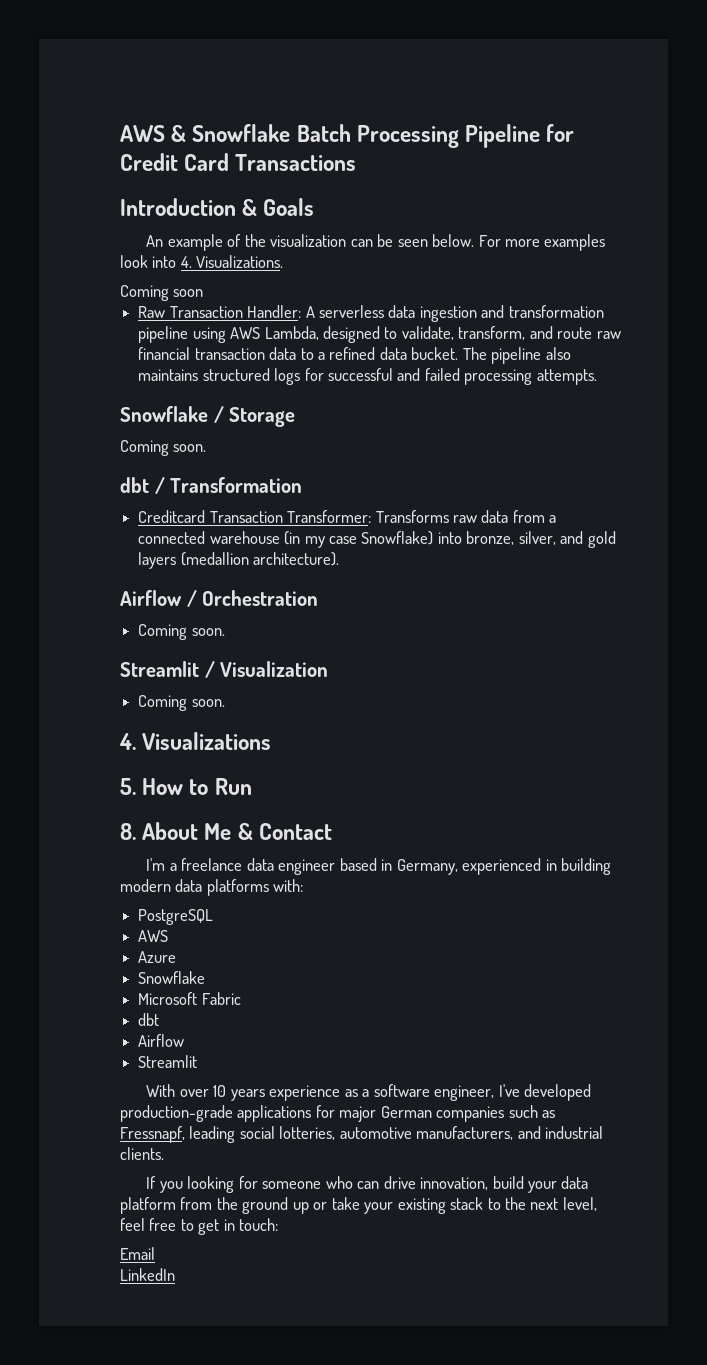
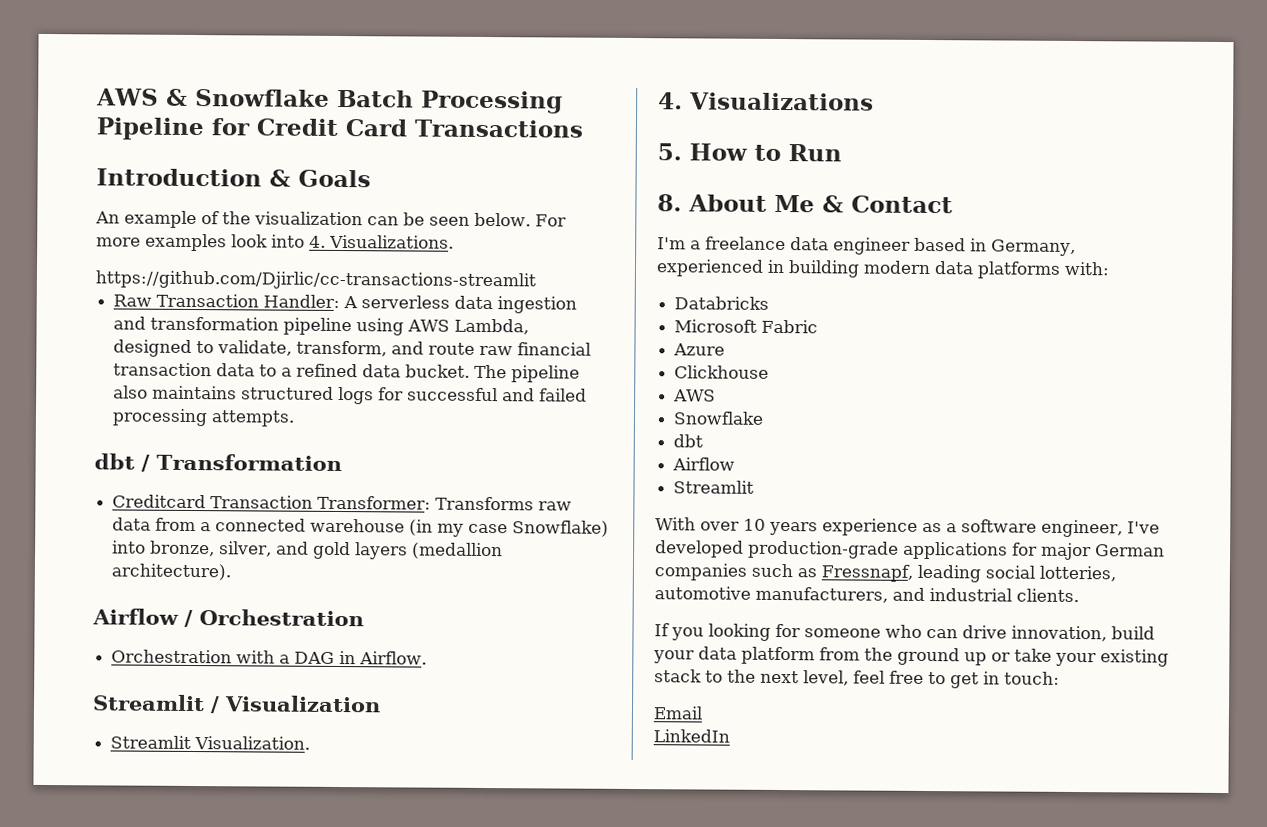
- Coming soon
+ https://github.com/Djirlic/cc-transactions-streamlit
- Snowflake / Storage
- Coming soon.
  Airflow / Orchestration
- Coming soon.
+ Orchestration with a DAG in Airflow.
  Streamlit / Visualization
- Coming soon.
+ Streamlit Visualization.
- PostgreSQL
+ Databricks
+ Microsoft Fabric
+ Azure
+ Clickhouse
  AWS
- Azure
  Snowflake
- Microsoft Fabric

